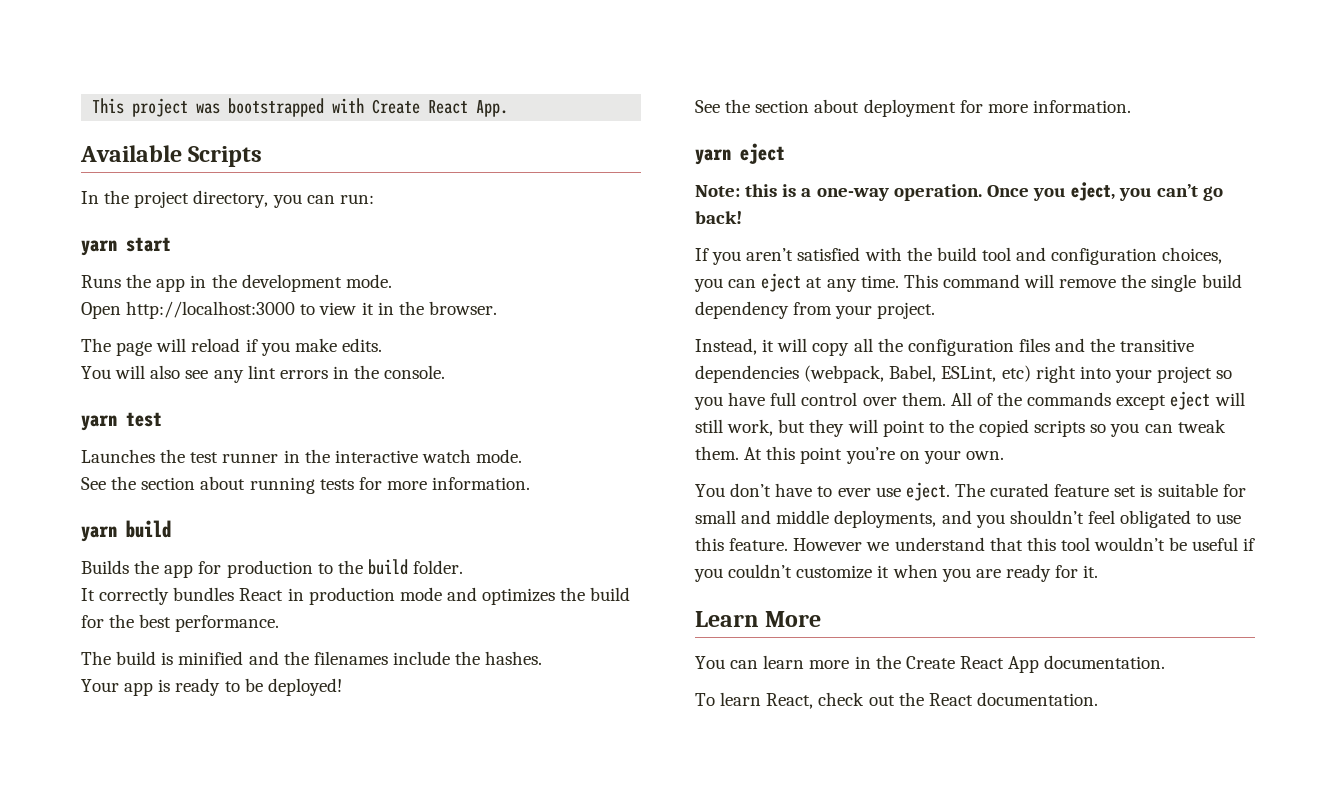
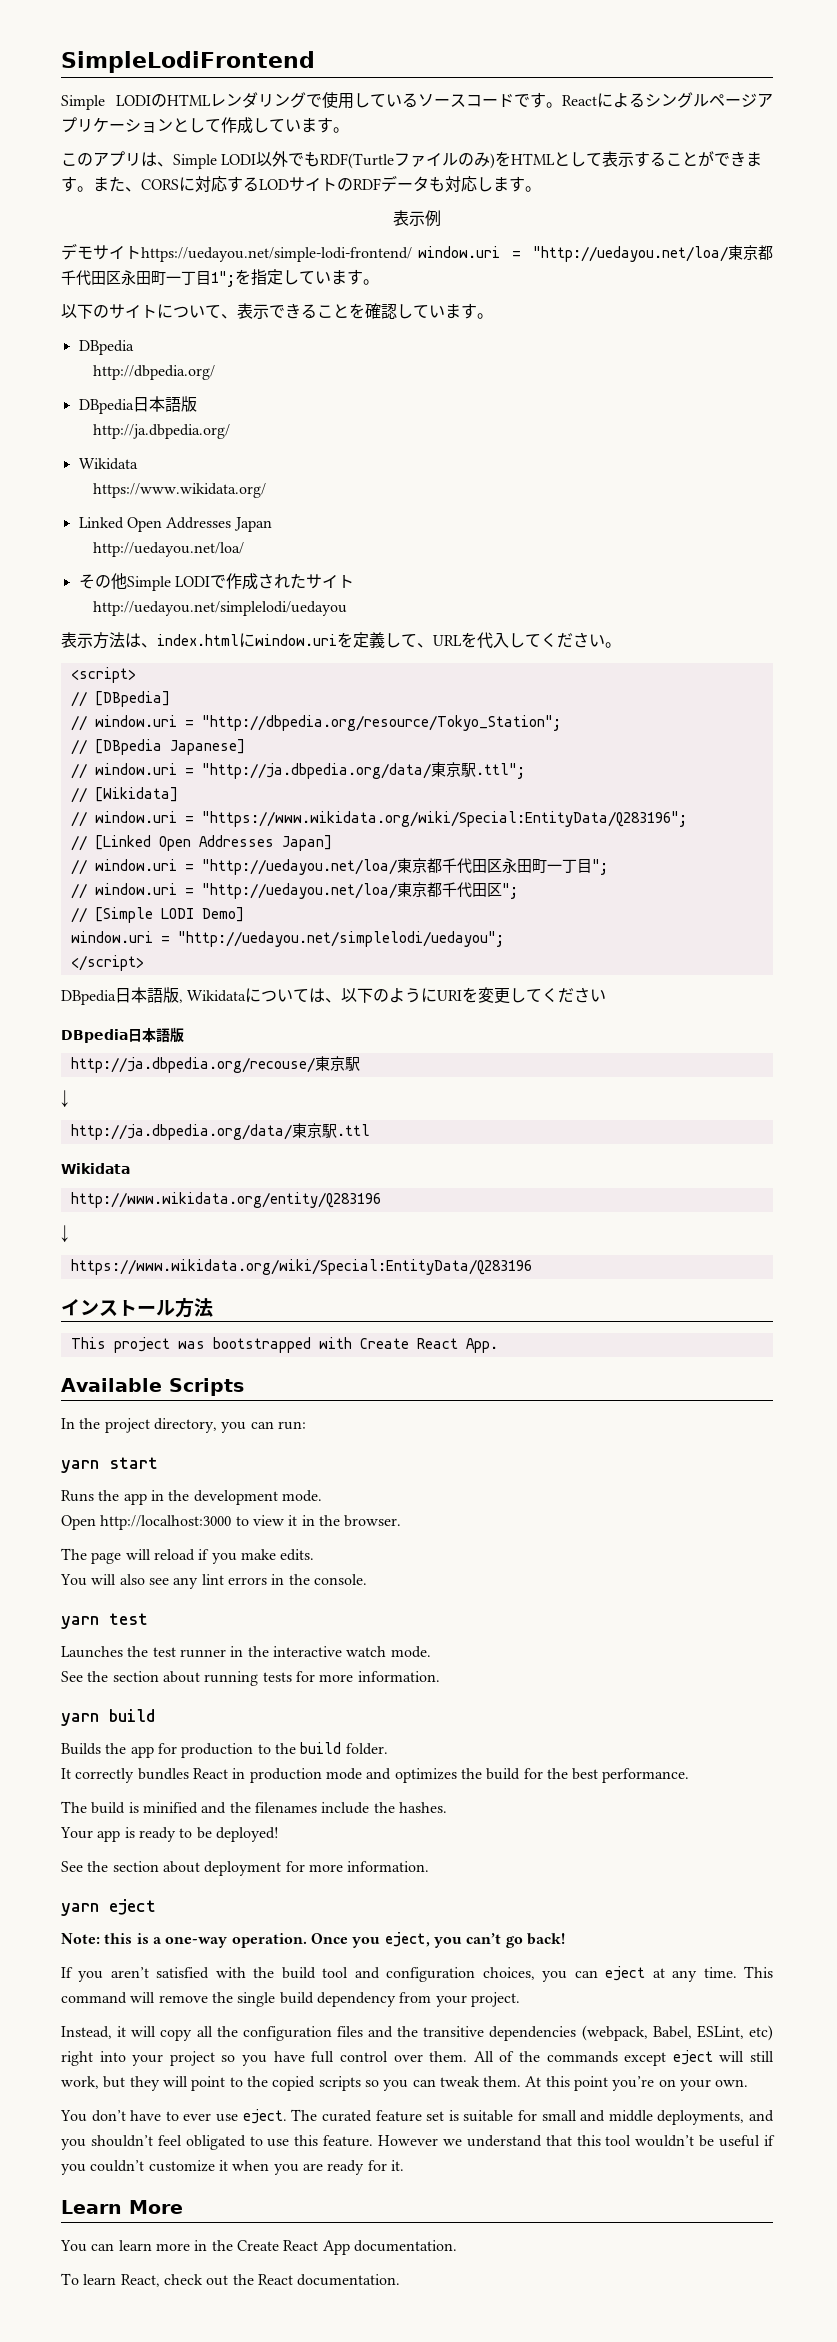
+ SimpleLodiFrontend
+ Simple LODIのHTMLレンダリングで使用しているソースコードです。Reactによるシングルページアプリケーションとして作成しています。
+ このアプリは、Simple LODI以外でもRDF(Turtleファイルのみ)をHTMLとして表示することができます。また、CORSに対応するLODサイトのRDFデータも対応します。
+ 表示例
+ デモサイトhttps://uedayou.net/simple-lodi-frontend/ window.uri = "http://uedayou.net/loa/東京都千代田区永田町一丁目1";を指定しています。
+ 以下のサイトについて、表示できることを確認しています。
+ DBpedia
+ http://dbpedia.org/
+ DBpedia日本語版
+ http://ja.dbpedia.org/
+ Wikidata
+ https://www.wikidata.org/
+ Linked Open Addresses Japan
+ http://uedayou.net/loa/
+ その他Simple LODIで作成されたサイト
+ http://uedayou.net/simplelodi/uedayou
+ 表示方法は、index.htmlにwindow.uriを定義して、URLを代入してください。
+ <script>
+ // [DBpedia]
+ // window.uri = "http://dbpedia.org/resource/Tokyo_Station";
+ // [DBpedia Japanese]
+ // window.uri = "http://ja.dbpedia.org/data/東京駅.ttl";
+ // [Wikidata]
+ // window.uri = "https://www.wikidata.org/wiki/Special:EntityData/Q283196";
+ // [Linked Open Addresses Japan]
+ // window.uri = "http://uedayou.net/loa/東京都千代田区永田町一丁目";
+ // window.uri = "http://uedayou.net/loa/東京都千代田区";
+ // [Simple LODI Demo]
+ window.uri = "http://uedayou.net/simplelodi/uedayou";
+ </script>
+ DBpedia日本語版, Wikidataについては、以下のようにURIを変更してください
+ DBpedia日本語版
+ http://ja.dbpedia.org/recouse/東京駅
+ ↓
+ http://ja.dbpedia.org/data/東京駅.ttl
+ Wikidata
+ http://www.wikidata.org/entity/Q283196
+ ↓
+ https://www.wikidata.org/wiki/Special:EntityData/Q283196
+ インストール方法

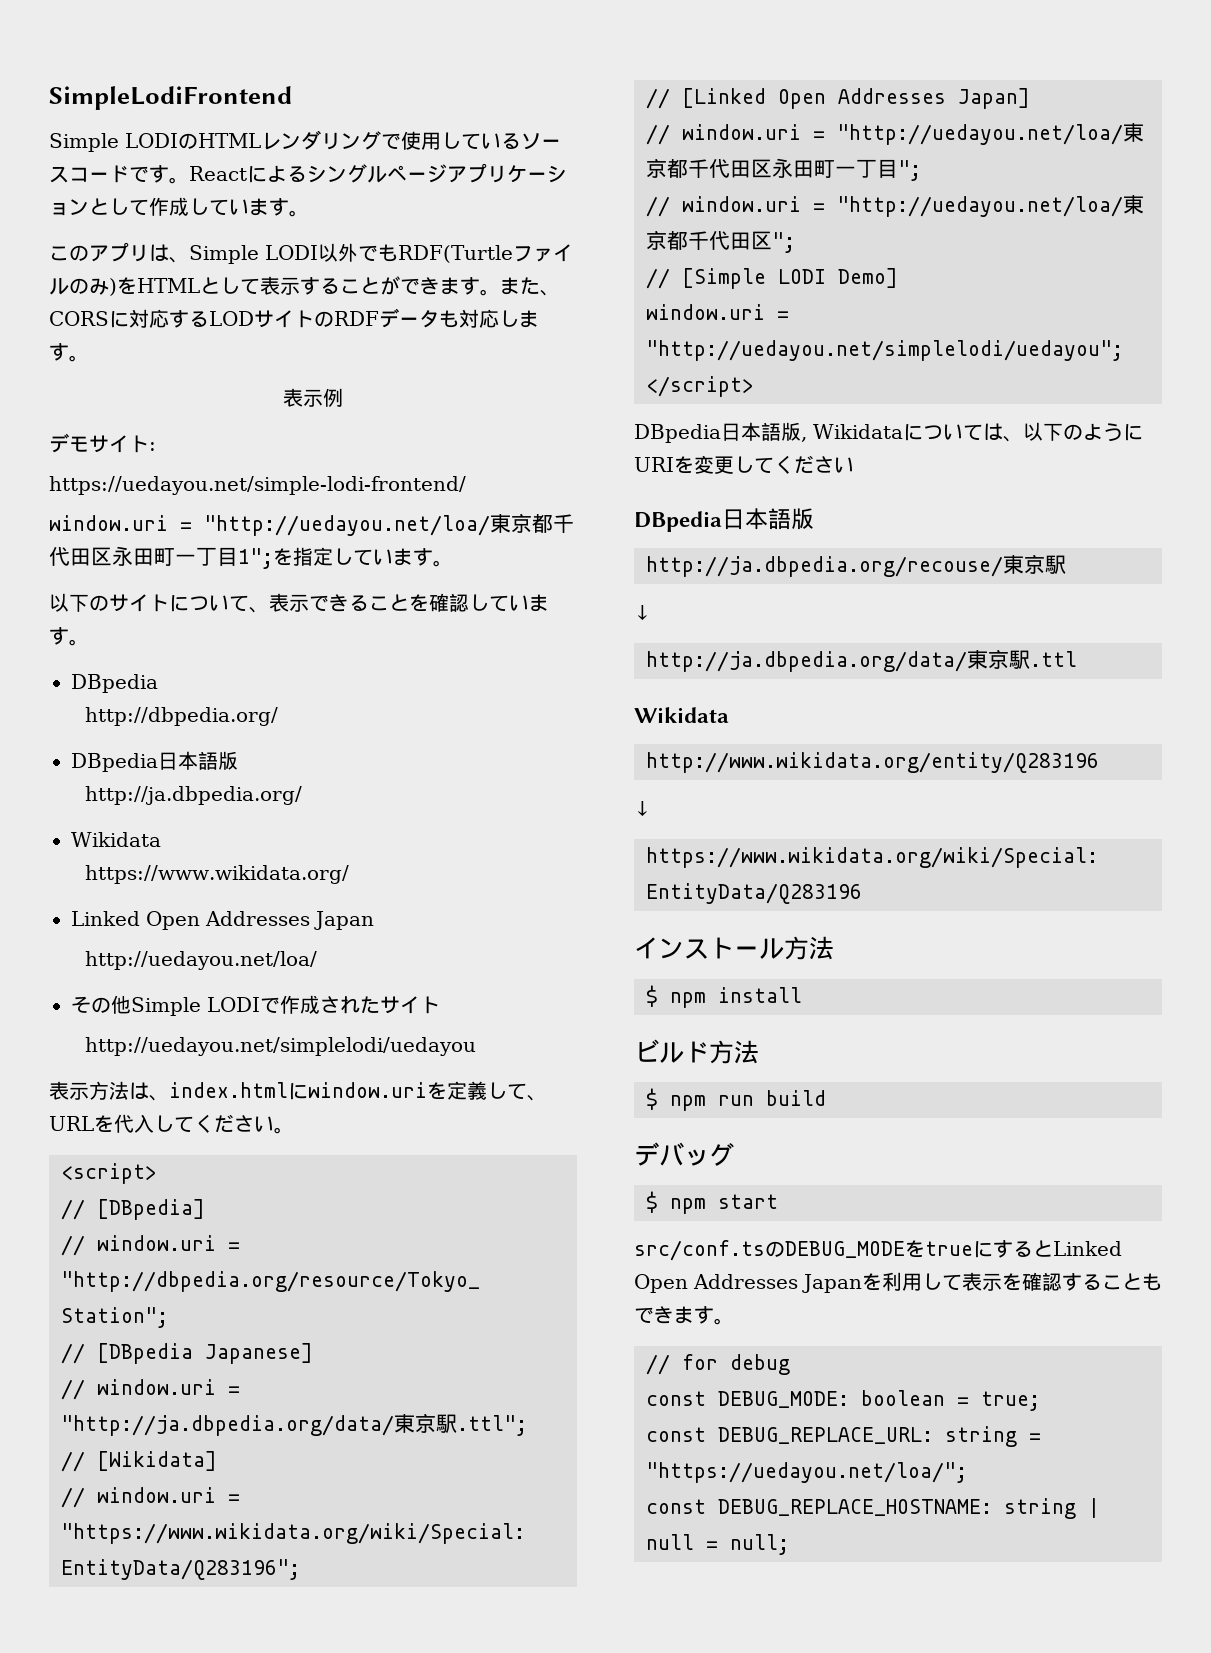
- デモサイトhttps://uedayou.net/simple-lodi-frontend/ window.uri = "http://uedayou.net/loa/東京都千代田区永田町一丁目1";を指定しています。
+ デモサイト:
+ https://uedayou.net/simple-lodi-frontend/
+ window.uri = "http://uedayou.net/loa/東京都千代田区永田町一丁目1";を指定しています。
- This project was bootstrapped with Create React App.
- Available Scripts
- In the project directory, you can run:
- yarn start
- Runs the app in the development mode.
- Open http://localhost:3000 to view it in the browser.
- The page will reload if you make edits.
- You will also see any lint errors in the console.
- yarn test
- Launches the test runner in the interactive watch mode.
- See the section about running tests for more information.
- yarn build
- Builds the app for production to the build folder.
- It correctly bundles React in production mode and optimizes the build for the best performance.
- The build is minified and the filenames include the hashes.
- Your app is ready to be deployed!
- See the section about deployment for more information.
- yarn eject
- Note: this is a one-way operation. Once you eject, you can’t go back!
- If you aren’t satisfied with the build tool and configuration choices, you can eject at any time. This command will remove the single build dependency from your project.
- Instead, it will copy all the configuration files and the transitive dependencies (webpack, Babel, ESLint, etc) right into your project so you have full control over them. All of the commands except eject will still work, but they will point to the copied scripts so you can tweak them. At this point you’re on your own.
- You don’t have to ever use eject. The curated feature set is suitable for small and middle deployments, and you shouldn’t feel obligated to use this feature. However we understand that this tool wouldn’t be useful if you couldn’t customize it when you are ready for it.
- Learn More
- You can learn more in the Create React App documentation.
- To learn React, check out the React documentation.
+ $ npm install
+ ビルド方法
+ $ npm run build
+ デバッグ
+ $ npm start
+ src/conf.tsのDEBUG_MODEをtrueにするとLinked Open Addresses Japanを利用して表示を確認することもできます。
+ // for debug
+ const DEBUG_MODE: boolean = true;
+ const DEBUG_REPLACE_URL: string = "https://uedayou.net/loa/";
+ const DEBUG_REPLACE_HOSTNAME: string | null = null;

